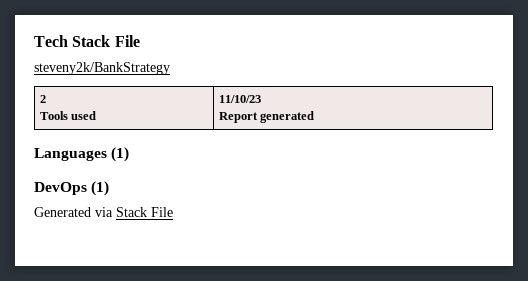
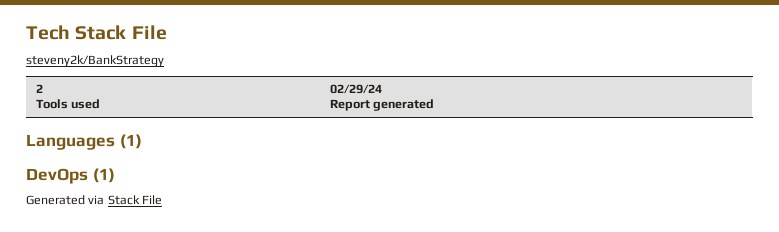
  2
- Tools used | 11/10/23
+ Tools used | 02/29/24

